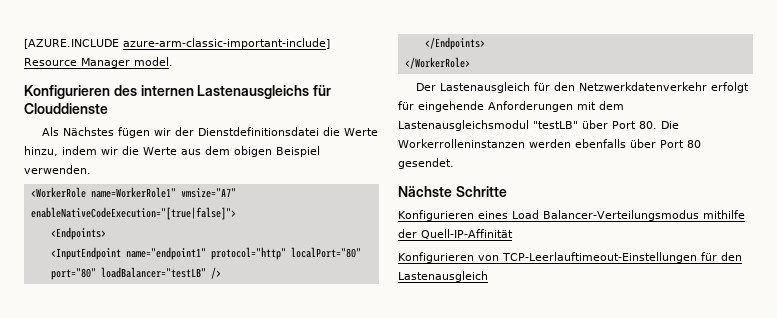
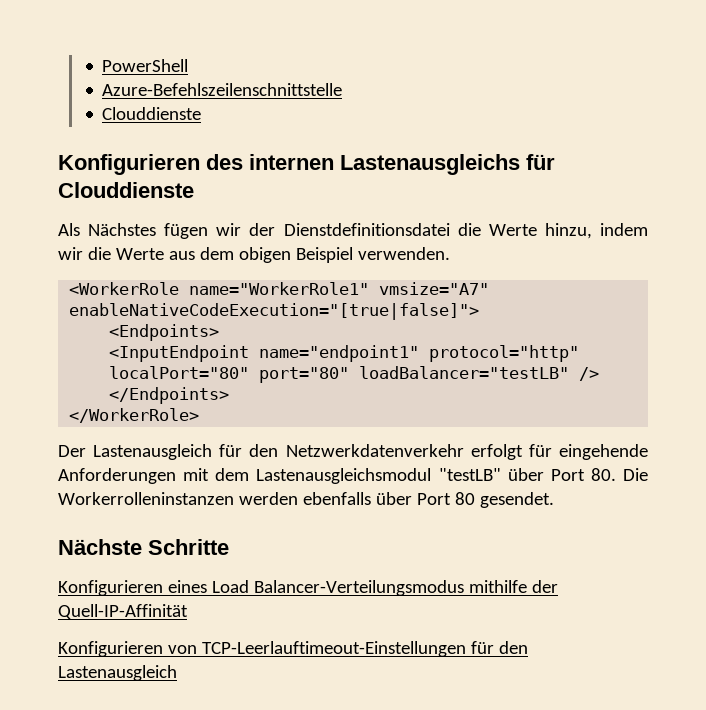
- [AZURE.INCLUDE azure-arm-classic-important-include] Resource Manager model.
+ PowerShell
+ Azure-Befehlszeilenschnittstelle
+ Clouddienste
- <WorkerRole name=WorkerRole1" vmsize="A7" enableNativeCodeExecution="[true|false]">
+ <WorkerRole name="WorkerRole1" vmsize="A7" enableNativeCodeExecution="[true|false]">

